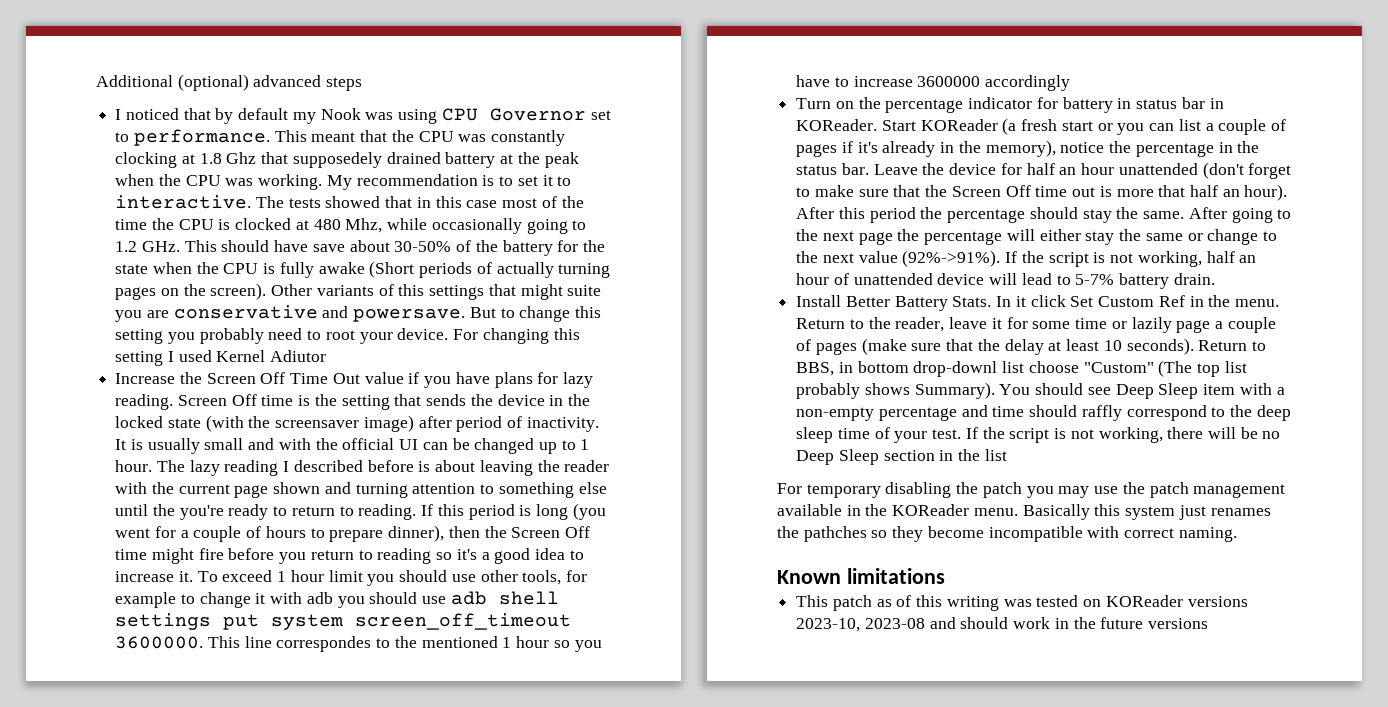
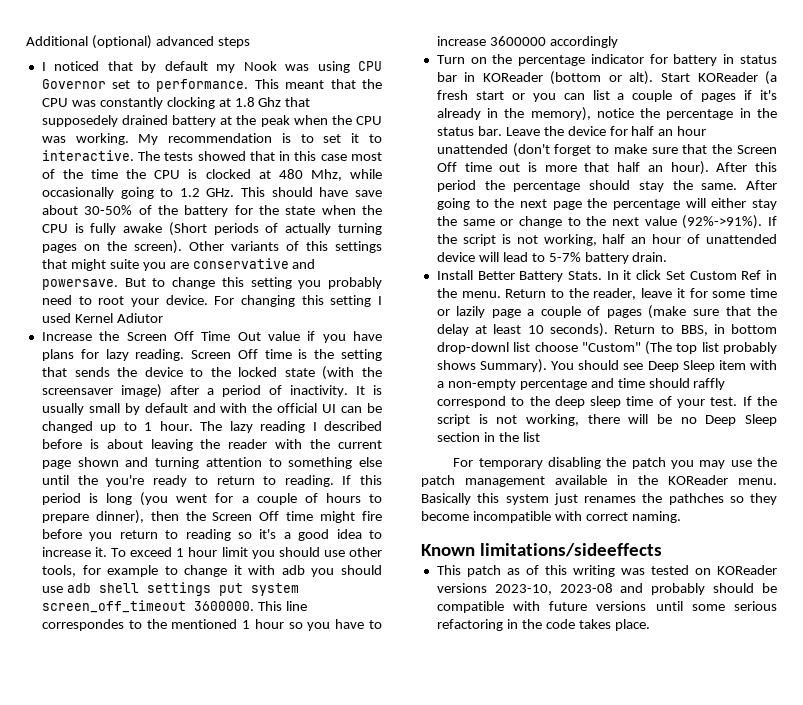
- Screen Off time is the setting that sends the device in the locked state (with the screensaver image) after period of inactivity.
+ Screen Off time is the setting that sends the device to the locked state (with the screensaver image) after a period of inactivity.
- It is usually small and with the official UI can be changed up to 1 hour.
+ It is usually small by default and with the official UI can be changed up to 1 hour.
- Turn on the percentage indicator for battery in status bar in KOReader.
+ Turn on the percentage indicator for battery in status bar in KOReader (bottom or alt).
- Known limitations
+ Known limitations/sideeffects
- This patch as of this writing was tested on KOReader versions 2023-10, 2023-08 and should work in the future versions
+ This patch as of this writing was tested on KOReader versions 2023-10, 2023-08 and probably should be compatible with future versions until some serious refactoring in the code takes place.

